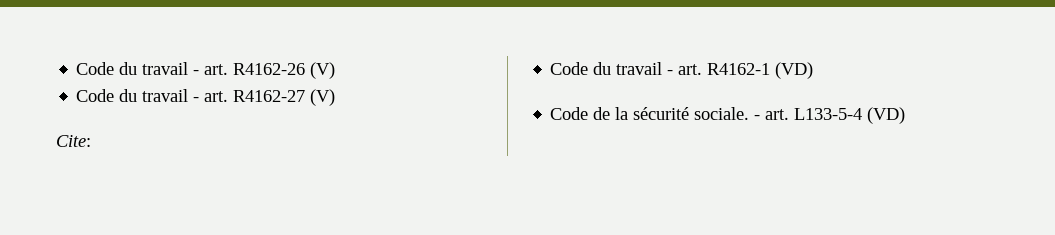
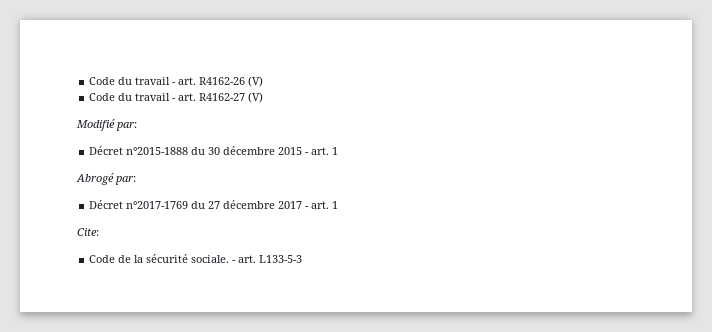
+ Modifié par:
+ Décret n°2015-1888 du 30 décembre 2015 - art. 1
+ Abrogé par:
+ Décret n°2017-1769 du 27 décembre 2017 - art. 1
  Cite:
- Code du travail - art. R4162-1 (VD)
- - art. L133-5-4 (VD)
+ - art. L133-5-3

